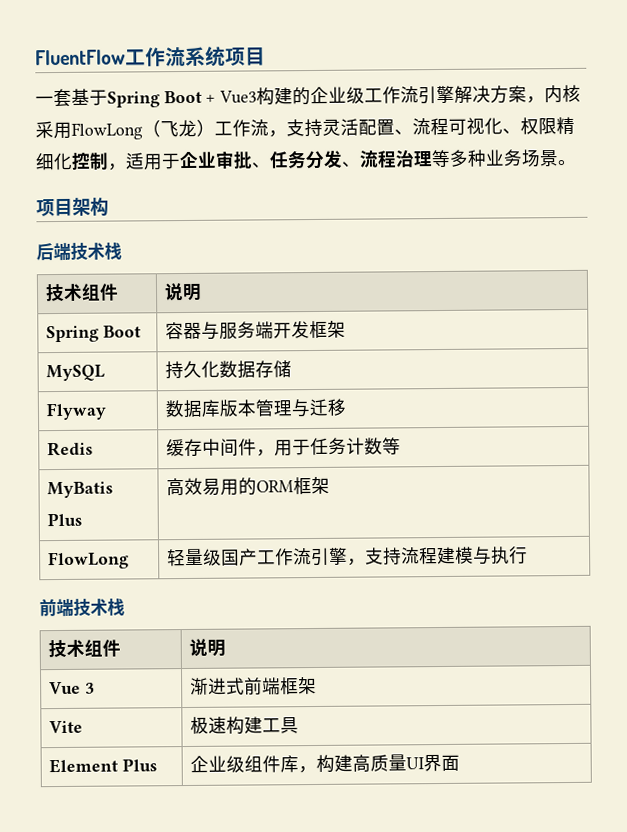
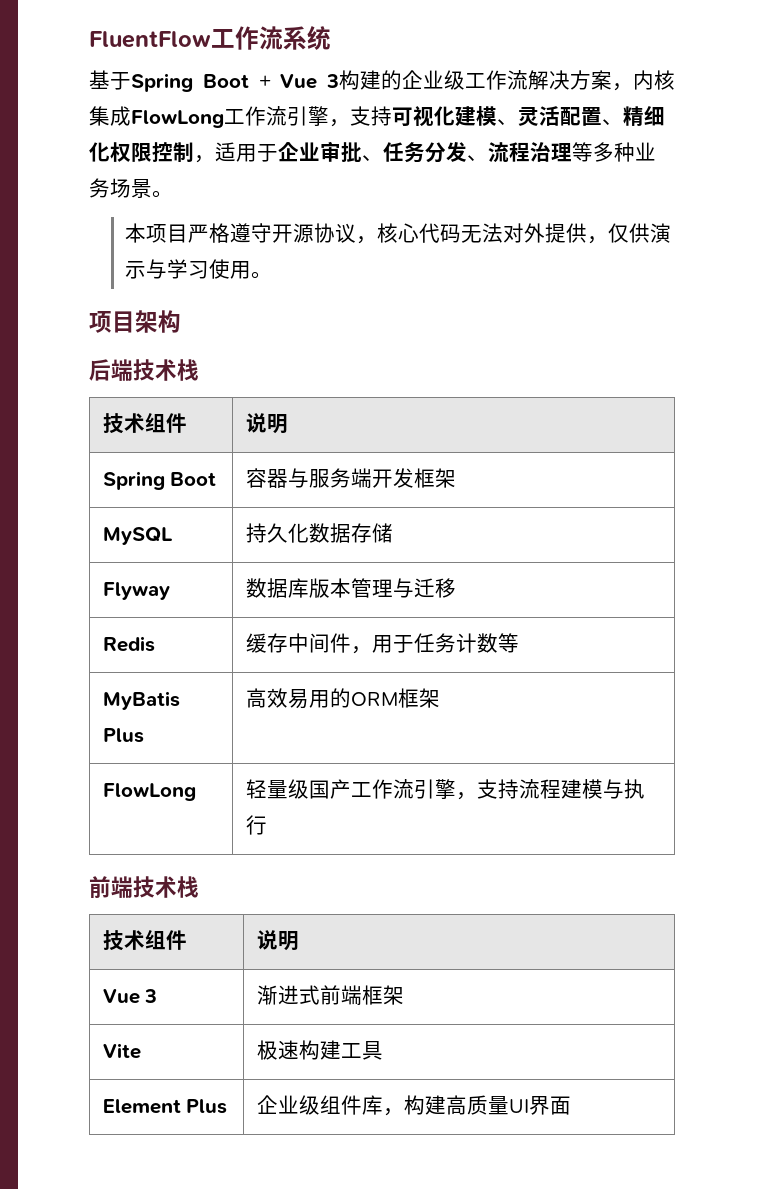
- FluentFlow工作流系统项目
- 一套基于Spring Boot + Vue3构建的企业级工作流引擎解决方案，内核采用FlowLong（飞龙）工作流，支持灵活配置、流程可视化、权限精细化控制，适用于企业审批、任务分发、流程治理等多种业务场景。
+ FluentFlow工作流系统
+ 基于Spring Boot + Vue 3构建的企业级工作流解决方案，内核集成FlowLong工作流引擎，支持可视化建模、灵活配置、精细化权限控制，适用于企业审批、任务分发、流程治理等多种业务场景。
+ 本项目严格遵守开源协议，核心代码无法对外提供，仅供演示与学习使用。

